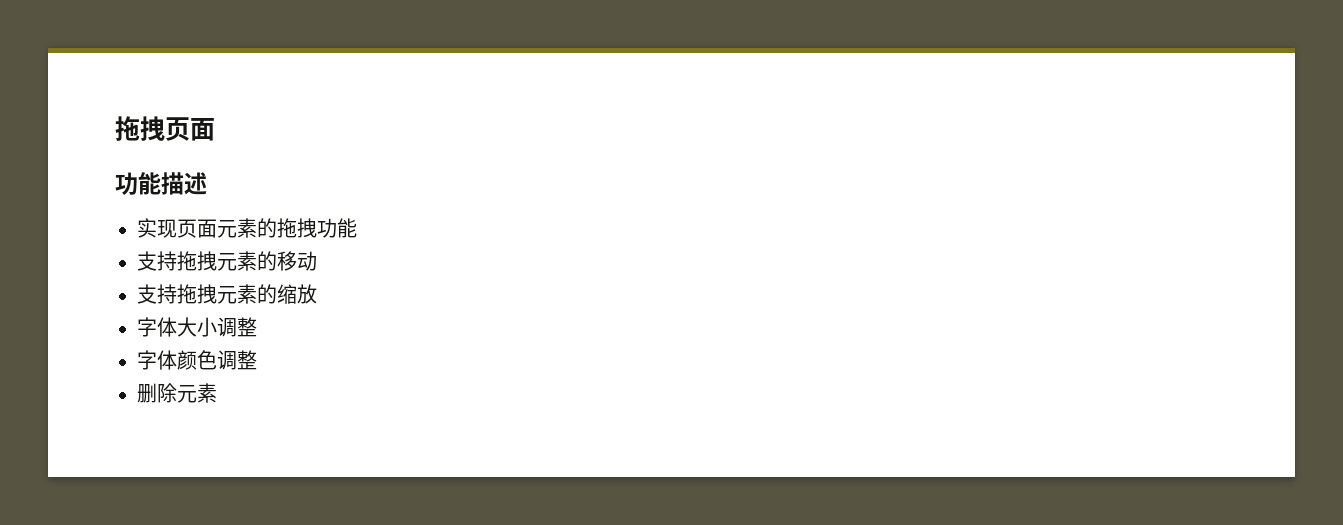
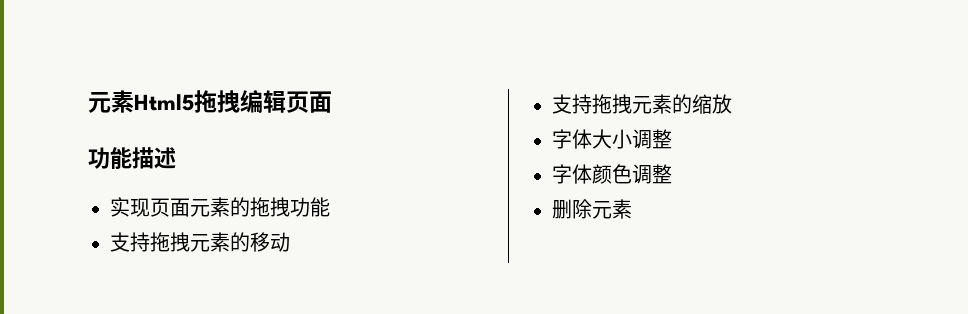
- 拖拽页面
+ 元素Html5拖拽编辑页面

